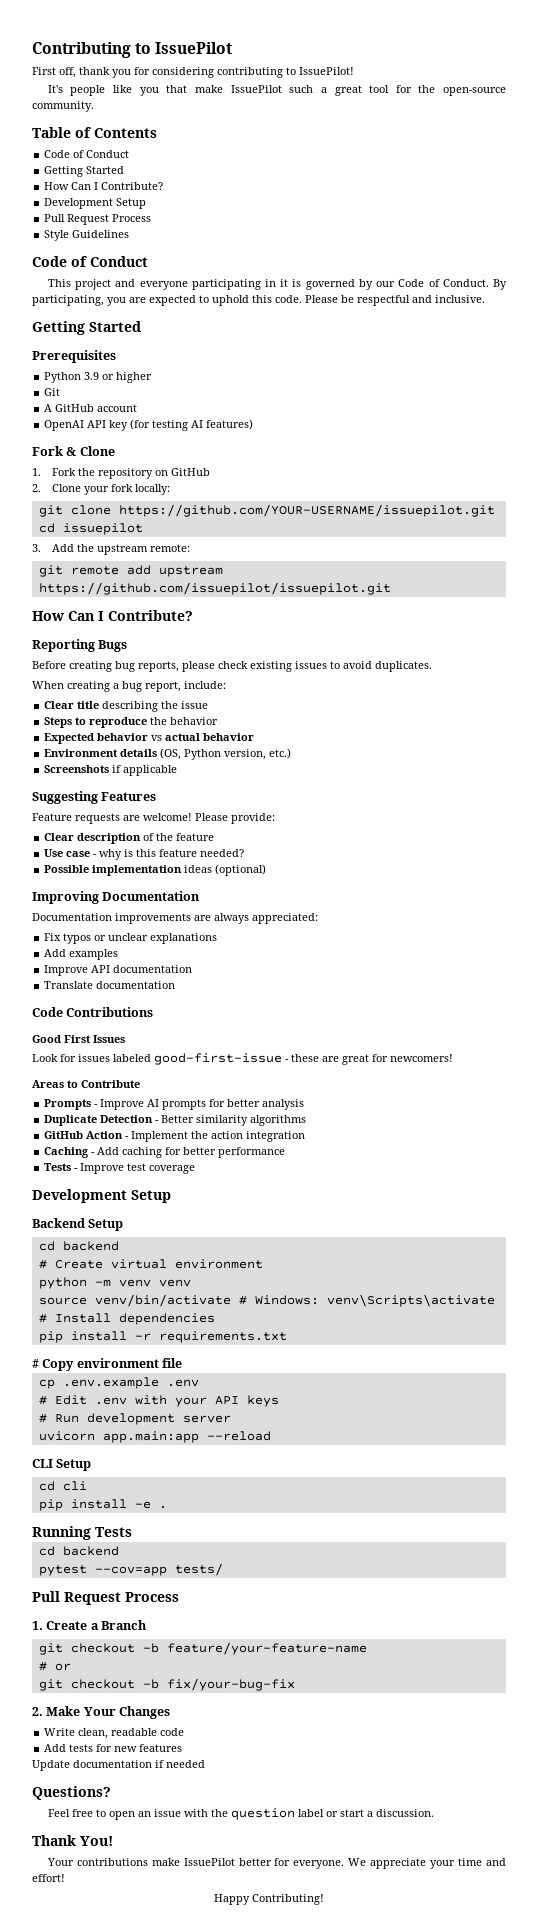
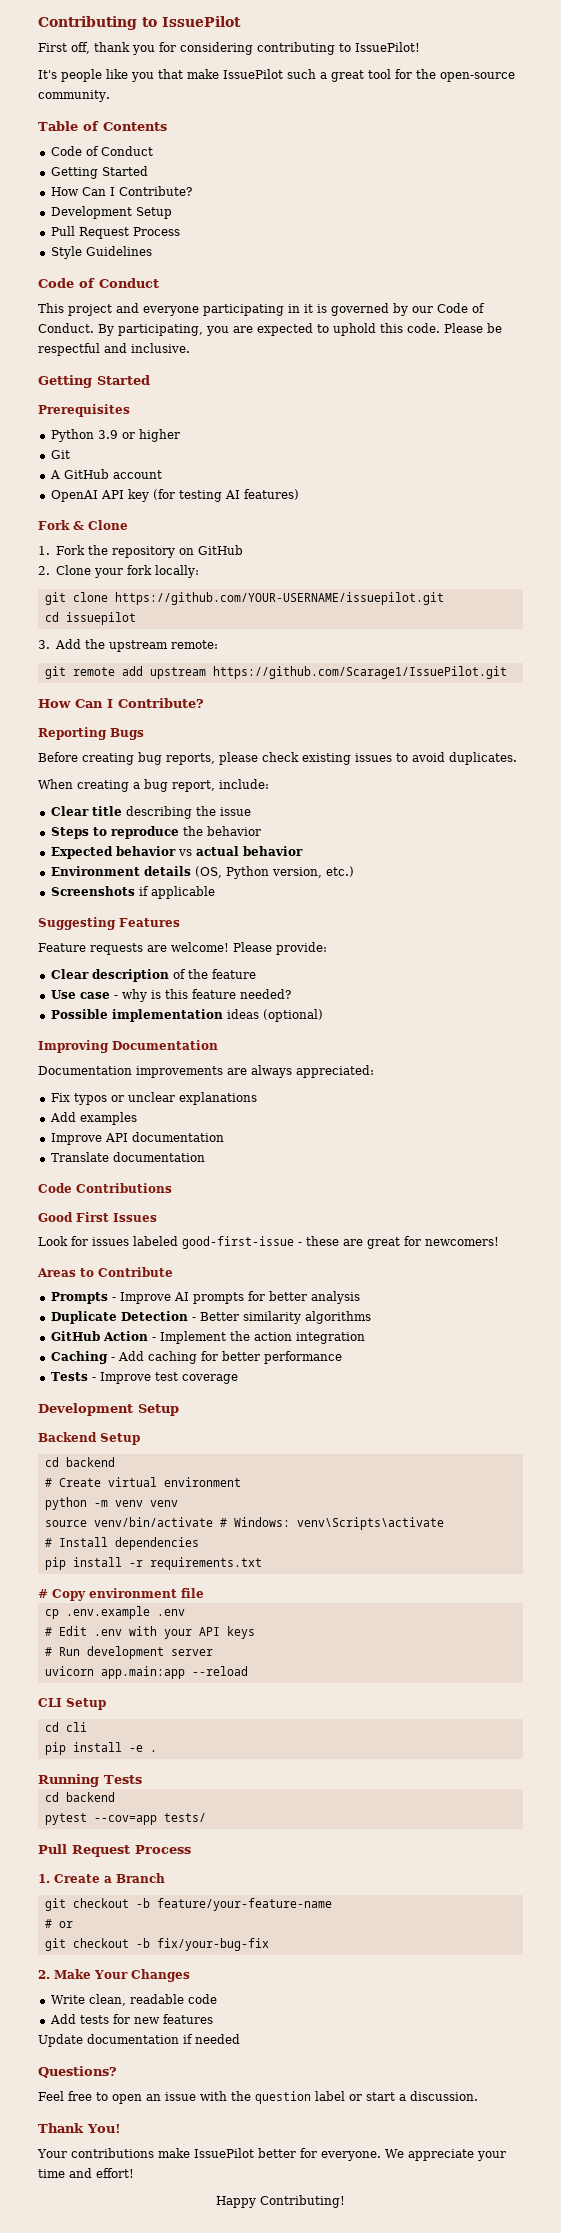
- git remote add upstream https://github.com/issuepilot/issuepilot.git
+ git remote add upstream https://github.com/Scarage1/IssuePilot.git

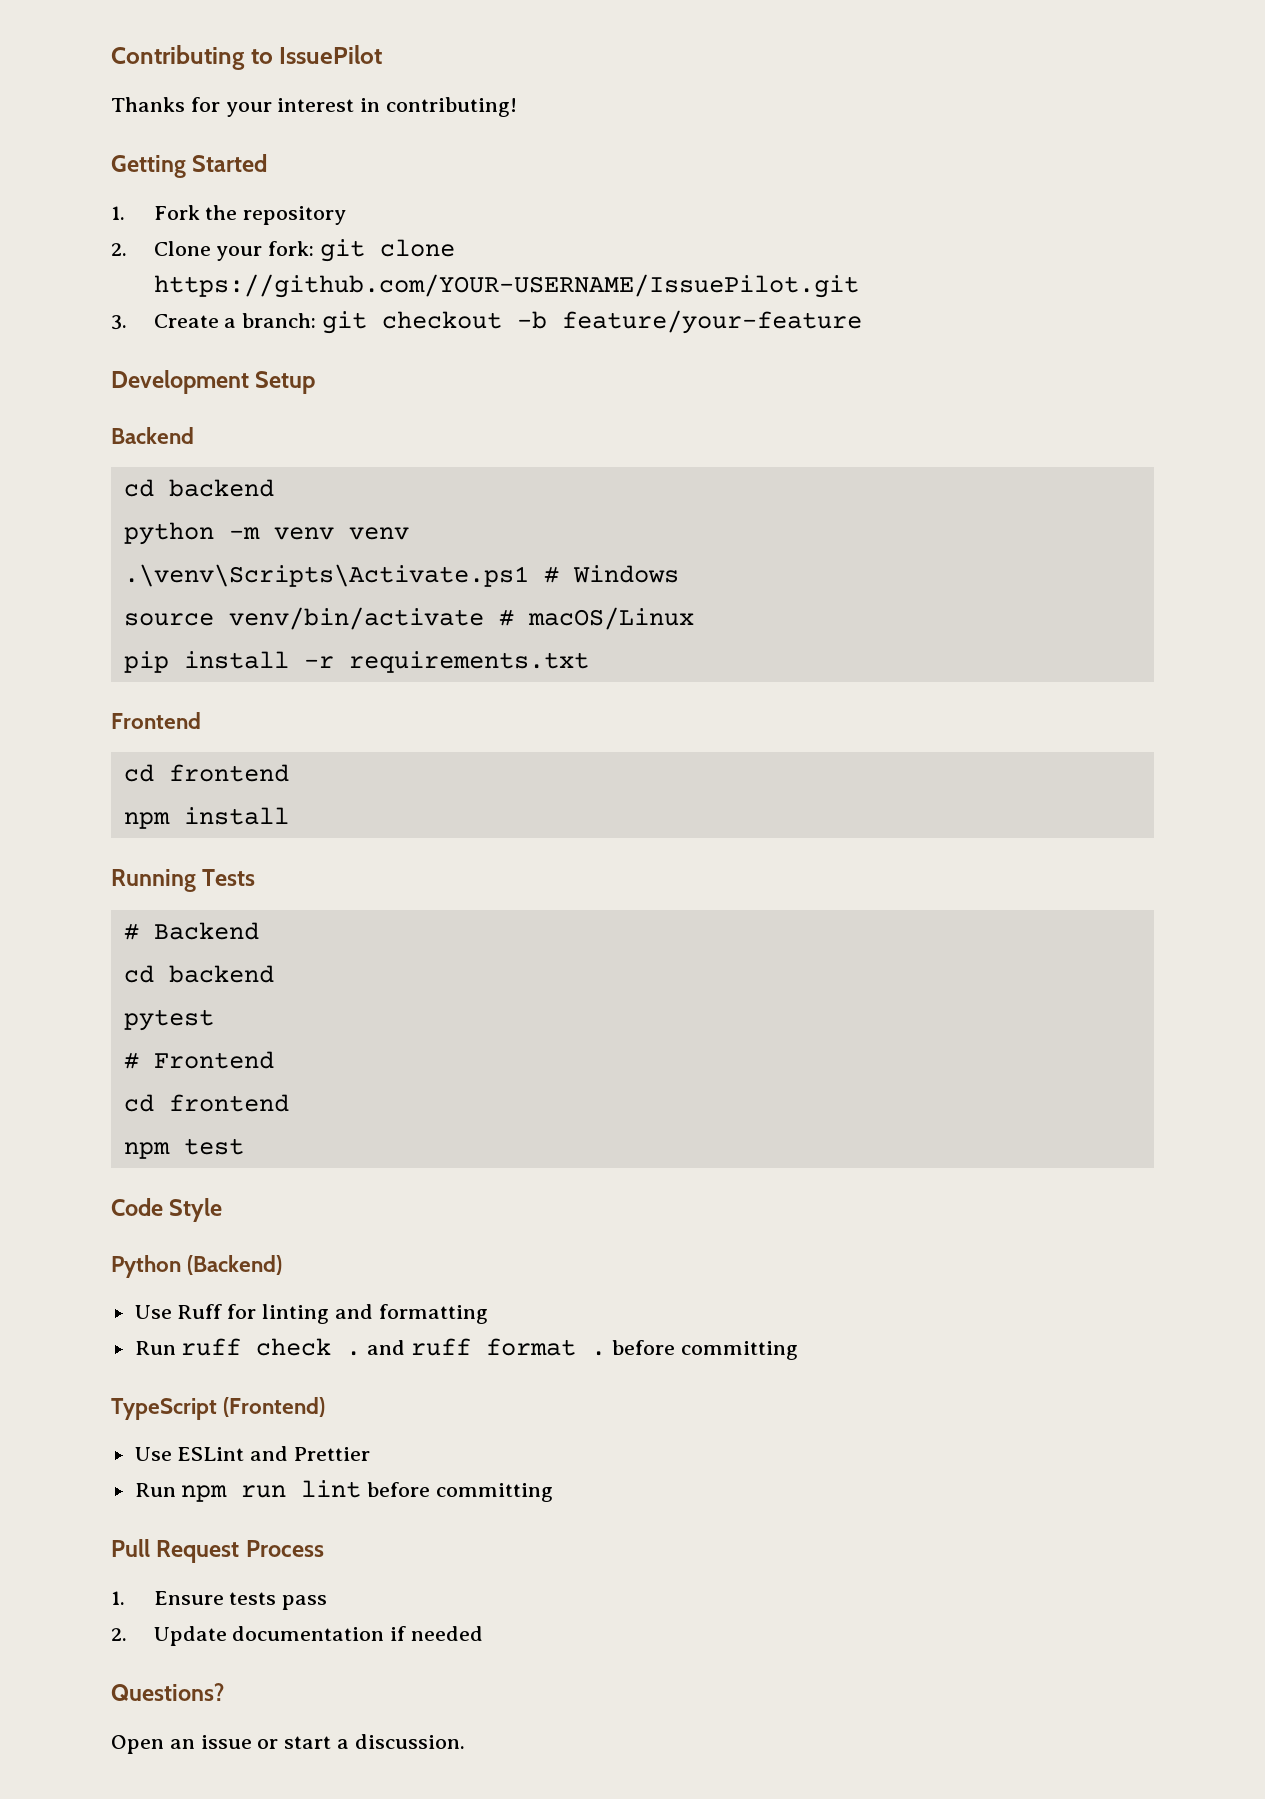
- First off, thank you for considering contributing to IssuePilot!
- It's people like you that make IssuePilot such a great tool for the open-source community.
- Table of Contents
- Code of Conduct
+ Thanks for your interest in contributing!
  Getting Started
- How Can I Contribute?
- Development Setup
- Pull Request Process
- Style Guidelines
- Code of Conduct
- This project and everyone participating in it is governed by our Code of Conduct. By participating, you are expected to uphold this code. Please be respectful and inclusive.
- Getting Started
- Prerequisites
- Python 3.9 or higher
- Git
- A GitHub account
- OpenAI API key (for testing AI features)
- Fork & Clone
- 1. Fork the repository on GitHub
+ 1. Fork the repository
- 2. Clone your fork locally:
- git clone https://github.com/YOUR-USERNAME/issuepilot.git
- cd issuepilot
- 3. Add the upstream remote:
- git remote add upstream https://github.com/Scarage1/IssuePilot.git
- How Can I Contribute?
- Reporting Bugs
- Before creating bug reports, please check existing issues to avoid duplicates.
- When creating a bug report, include:
- Clear title describing the issue
- Steps to reproduce the behavior
- Expected behavior vs actual behavior
- Environment details (OS, Python version, etc.)
- Screenshots if applicable
- Suggesting Features
- Feature requests are welcome! Please provide:
- Clear description of the feature
- Use case - why is this feature needed?
- Possible implementation ideas (optional)
- Improving Documentation
- Documentation improvements are always appreciated:
- Fix typos or unclear explanations
- Add examples
- Improve API documentation
- Translate documentation
- Code Contributions
- Good First Issues
- Look for issues labeled good-first-issue - these are great for newcomers!
- Areas to Contribute
- Prompts - Improve AI prompts for better analysis
- Duplicate Detection - Better similarity algorithms
- GitHub Action - Implement the action integration
- Caching - Add caching for better performance
- Tests - Improve test coverage
+ 2. Clone your fork: git clone https://github.com/YOUR-USERNAME/IssuePilot.git
+ 3. Create a branch: git checkout -b feature/your-feature
  Development Setup
- Backend Setup
+ Backend
  cd backend
- # Create virtual environment
+ .\venv\Scripts\Activate.ps1 # Windows
- source venv/bin/activate # Windows: venv\Scripts\activate
- # Install dependencies
+ source venv/bin/activate # macOS/Linux
  pip install -r requirements.txt
- # Copy environment file
- cp .env.example .env
- # Edit .env with your API keys
- # Run development server
- uvicorn app.main:app --reload
- CLI Setup
- cd cli
- pip install -e .
+ Frontend
+ cd frontend
+ npm install
+ # Backend
- pytest --cov=app tests/
+ pytest
+ # Frontend
+ cd frontend
+ npm test
+ Code Style
+ Python (Backend)
+ Use Ruff for linting and formatting
+ Run ruff check . and ruff format . before committing
+ TypeScript (Frontend)
+ Use ESLint and Prettier
+ Run npm run lint before committing
  Pull Request Process
- 1. Create a Branch
- git checkout -b feature/your-feature-name
- # or
- git checkout -b fix/your-bug-fix
- 2. Make Your Changes
- Write clean, readable code
- Add tests for new features
- Update documentation if needed
+ 1. Ensure tests pass
+ 2. Update documentation if needed
- Feel free to open an issue with the question label or start a discussion.
- Thank You!
- Your contributions make IssuePilot better for everyone. We appreciate your time and effort!
- Happy Contributing!
+ Open an issue or start a discussion.

